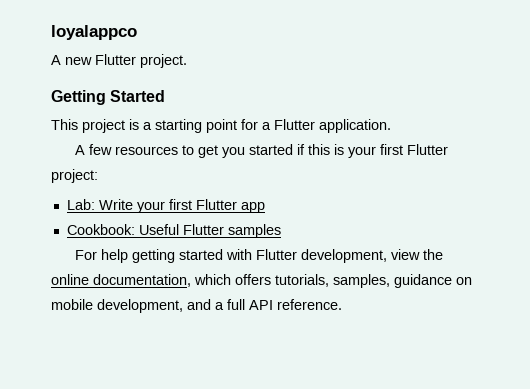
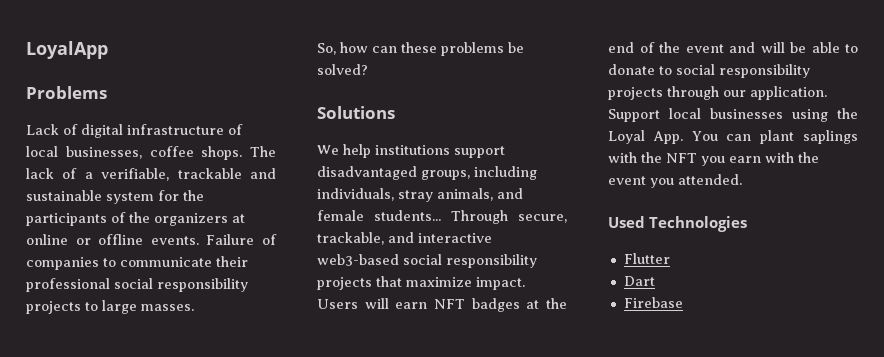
- loyalappco
- A new Flutter project.
- Getting Started
- This project is a starting point for a Flutter application.
- A few resources to get you started if this is your first Flutter project:
- Lab: Write your first Flutter app
- Cookbook: Useful Flutter samples
- For help getting started with Flutter development, view the online documentation, which offers tutorials, samples, guidance on mobile development, and a full API reference.
+ LoyalApp
+ Problems
+ Lack of digital infrastructure of local businesses, coffee shops. The lack of a verifiable, trackable and sustainable system for the participants of the organizers at online or offline events. Failure of companies to communicate their professional social responsibility projects to large masses.
+ So, how can these problems be solved?
+ Solutions
+ We help institutions support disadvantaged groups, including individuals, stray animals, and female students... Through secure, trackable, and interactive web3-based social responsibility projects that maximize impact. Users will earn NFT badges at the end of the event and will be able to donate to social responsibility projects through our application. Support local businesses using the Loyal App. You can plant saplings with the NFT you earn with the event you attended.
+ Used Technologies
+ Flutter
+ Dart
+ Firebase

